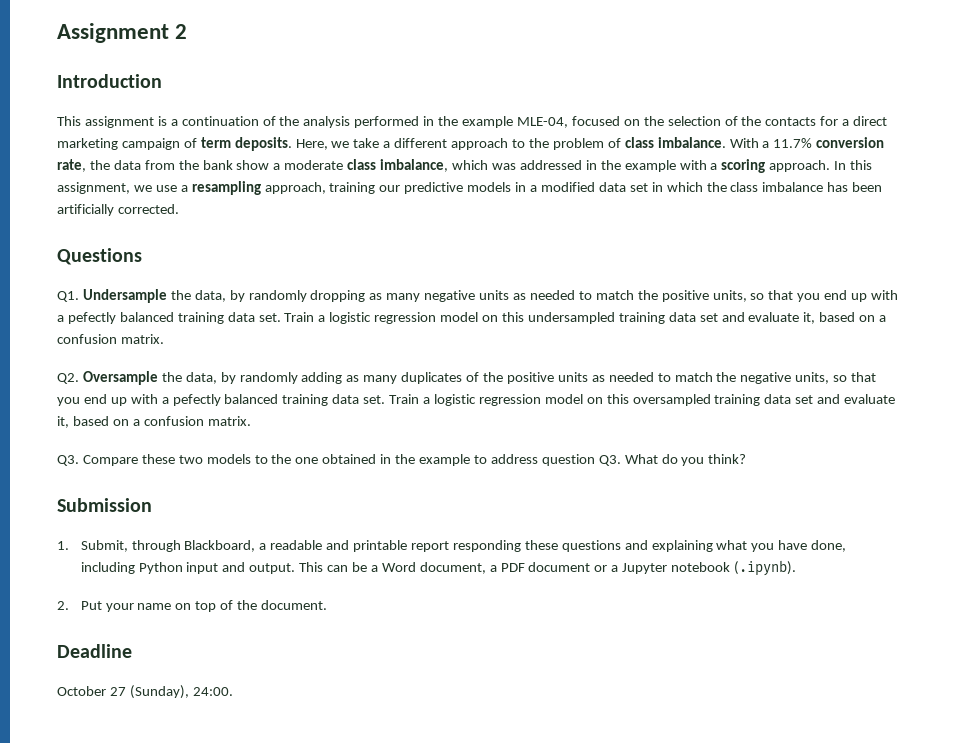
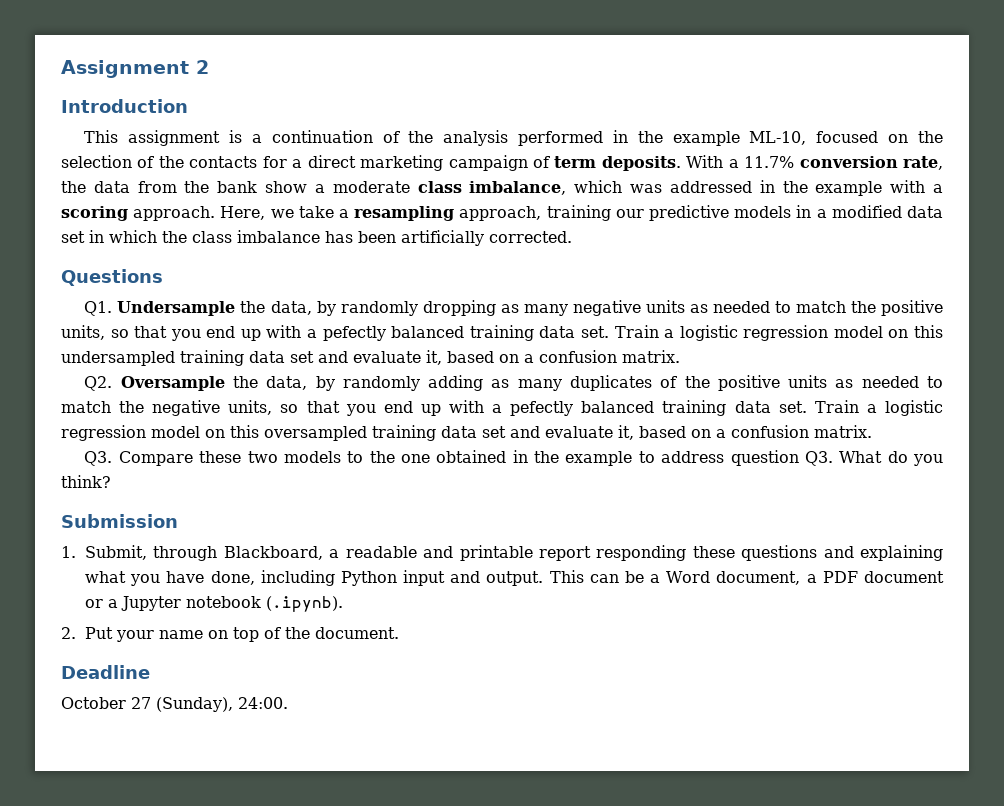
- This assignment is a continuation of the analysis performed in the example MLE-04, focused on the selection of the contacts for a direct marketing campaign of term deposits.
+ This assignment is a continuation of the analysis performed in the example ML-10, focused on the selection of the contacts for a direct marketing campaign of term deposits.
- Here, we take a different approach to the problem of class imbalance.
- In this assignment, we use a resampling approach, training our predictive models in a modified data set in which the class imbalance has been artificially corrected.
+ Here, we take a resampling approach, training our predictive models in a modified data set in which the class imbalance has been artificially corrected.

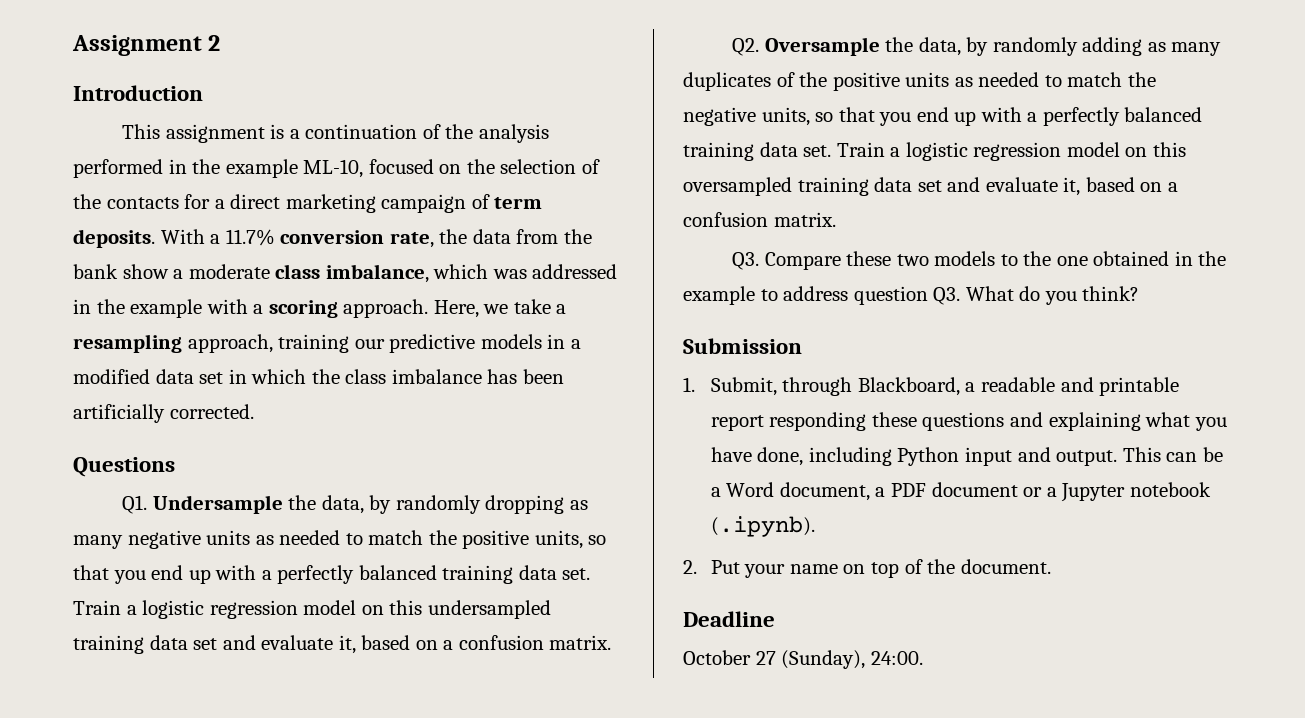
- Q1. Undersample the data, by randomly dropping as many negative units as needed to match the positive units, so that you end up with a pefectly balanced training data set.
+ Q1. Undersample the data, by randomly dropping as many negative units as needed to match the positive units, so that you end up with a perfectly balanced training data set.
- Q2. Oversample the data, by randomly adding as many duplicates of the positive units as needed to match the negative units, so that you end up with a pefectly balanced training data set.
+ Q2. Oversample the data, by randomly adding as many duplicates of the positive units as needed to match the negative units, so that you end up with a perfectly balanced training data set.

